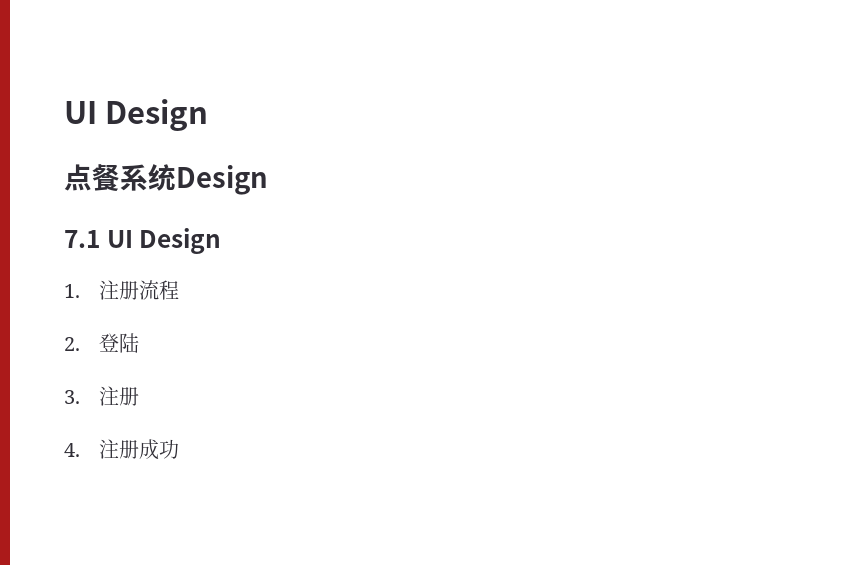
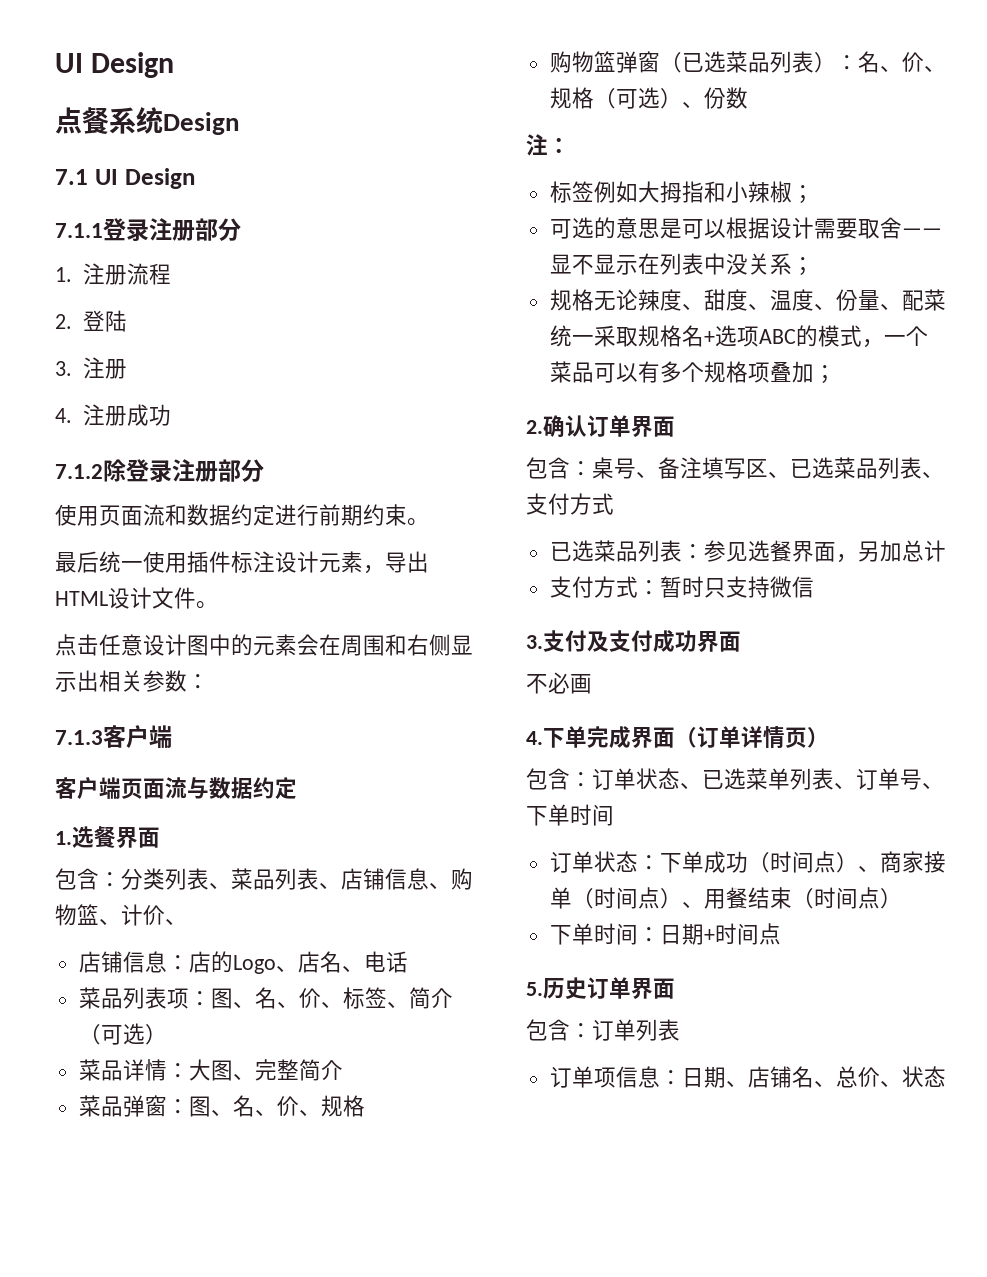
+ 7.1.1登录注册部分
+ 7.1.2除登录注册部分
+ 使用页面流和数据约定进行前期约束。
+ 最后统一使用插件标注设计元素，导出HTML设计文件。
+ 点击任意设计图中的元素会在周围和右侧显示出相关参数：
+ 7.1.3客户端
+ 客户端页面流与数据约定
+ 1.选餐界面
+ 包含：分类列表、菜品列表、店铺信息、购物篮、计价、
+ 店铺信息：店的Logo、店名、电话
+ 菜品列表项：图、名、价、标签、简介（可选）
+ 菜品详情：大图、完整简介
+ 菜品弹窗：图、名、价、规格
+ 购物篮弹窗（已选菜品列表）：名、价、规格（可选）、份数
+ 注：
+ 标签例如大拇指和小辣椒；
+ 可选的意思是可以根据设计需要取舍——显不显示在列表中没关系；
+ 规格无论辣度、甜度、温度、份量、配菜统一采取规格名+选项ABC的模式，一个菜品可以有多个规格项叠加；
+ 2.确认订单界面
+ 包含：桌号、备注填写区、已选菜品列表、支付方式
+ 已选菜品列表：参见选餐界面，另加总计
+ 支付方式：暂时只支持微信
+ 3.支付及支付成功界面
+ 不必画
+ 4.下单完成界面（订单详情页）
+ 包含：订单状态、已选菜单列表、订单号、下单时间
+ 订单状态：下单成功（时间点）、商家接单（时间点）、用餐结束（时间点）
+ 下单时间：日期+时间点
+ 5.历史订单界面
+ 包含：订单列表
+ 订单项信息：日期、店铺名、总价、状态

